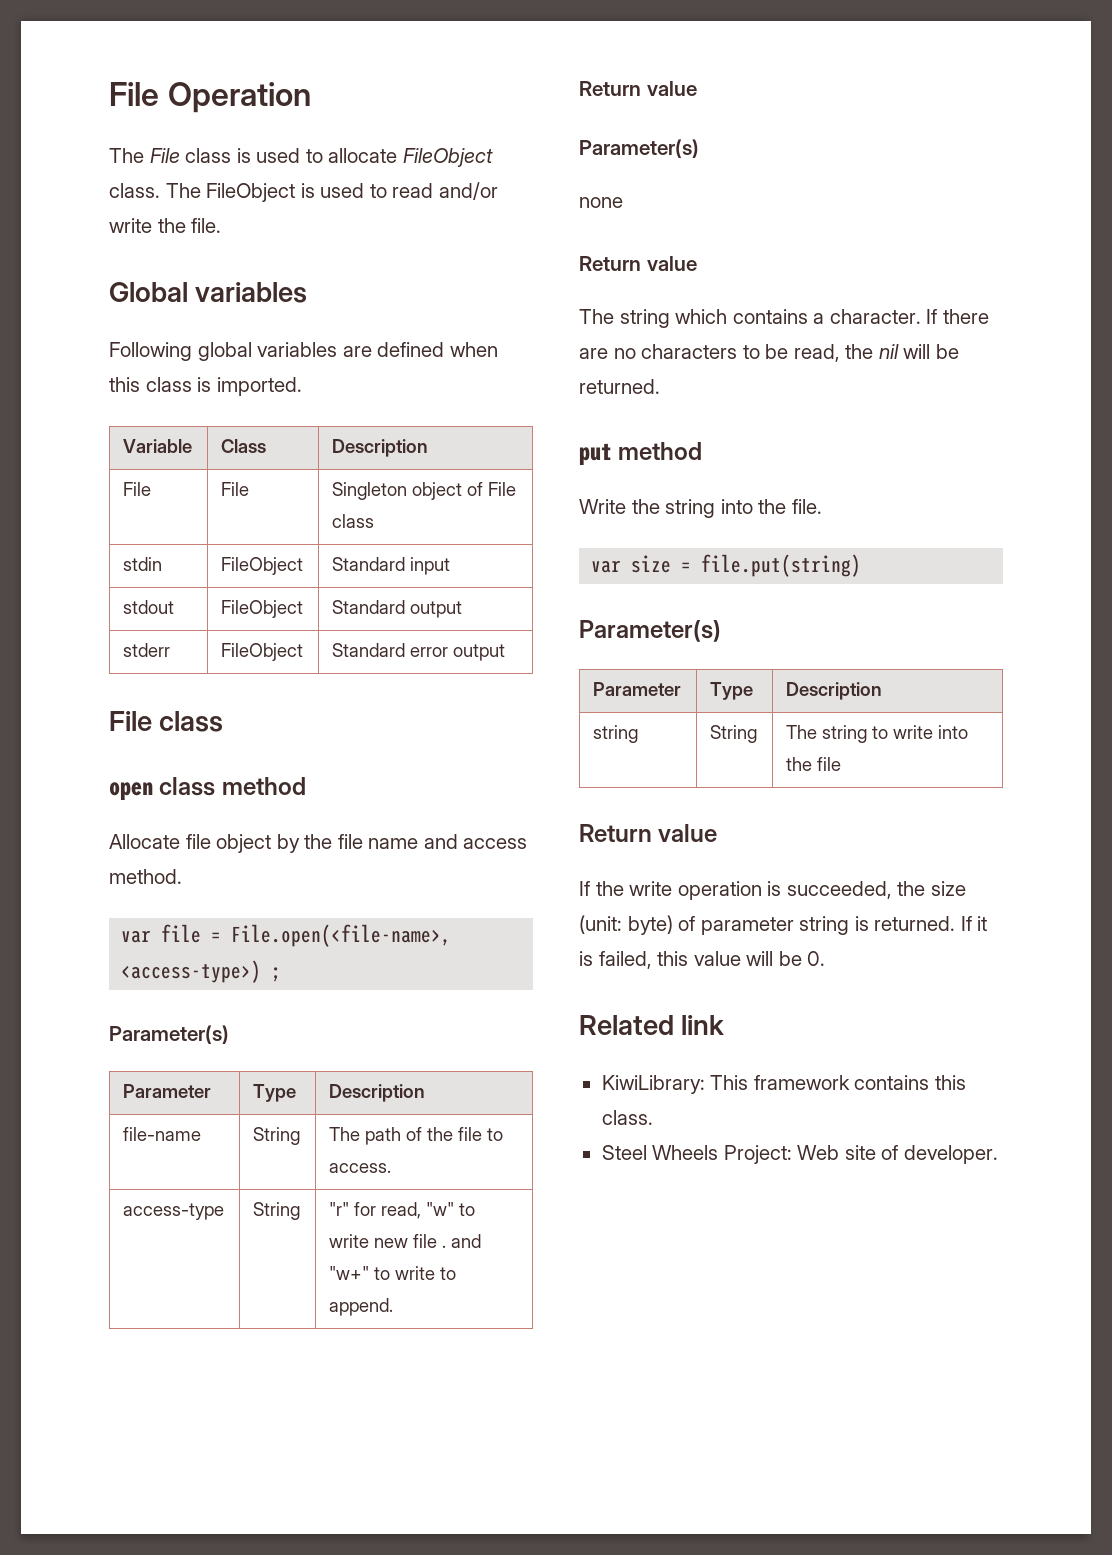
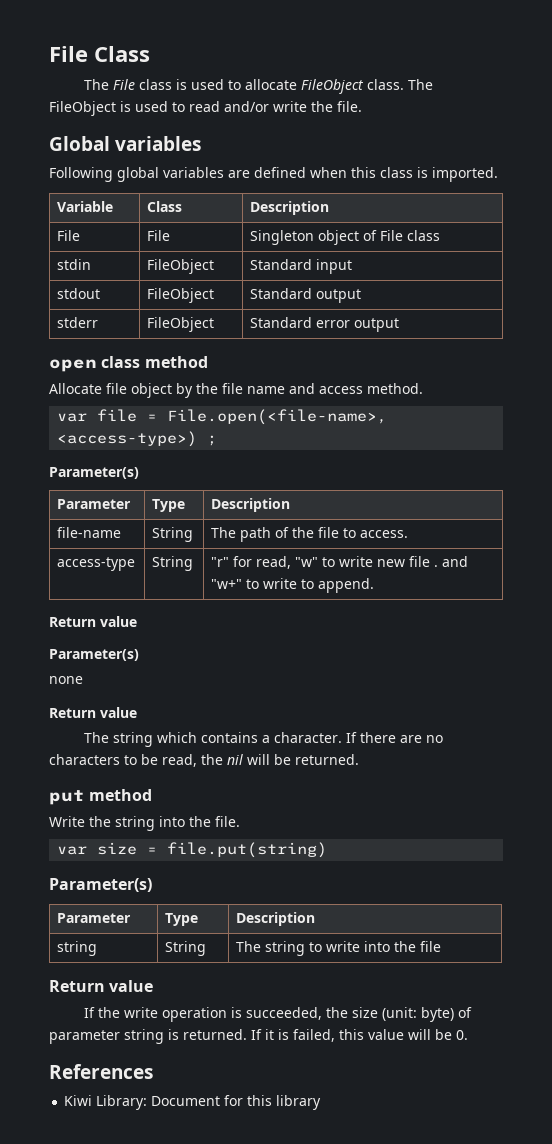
- File Operation
+ File Class
  stderr | FileObject | Standard error output
- File class
- Related link
- KiwiLibrary: This framework contains this class.
- Steel Wheels Project: Web site of developer.
+ References
+ Kiwi Library: Document for this library

